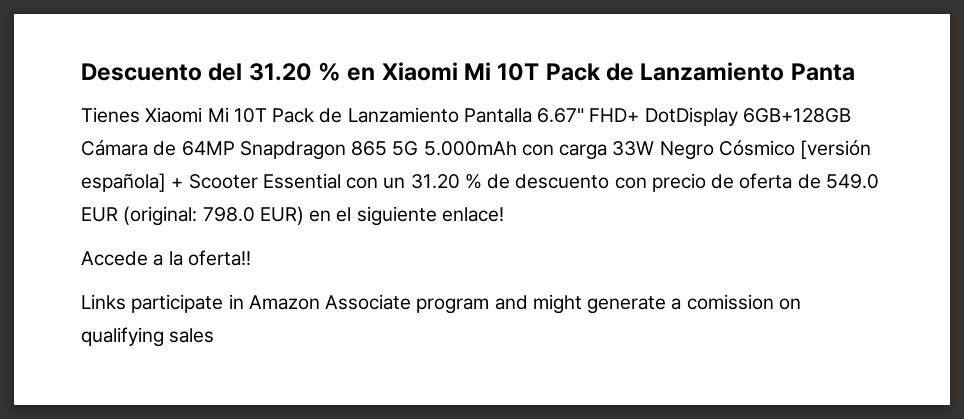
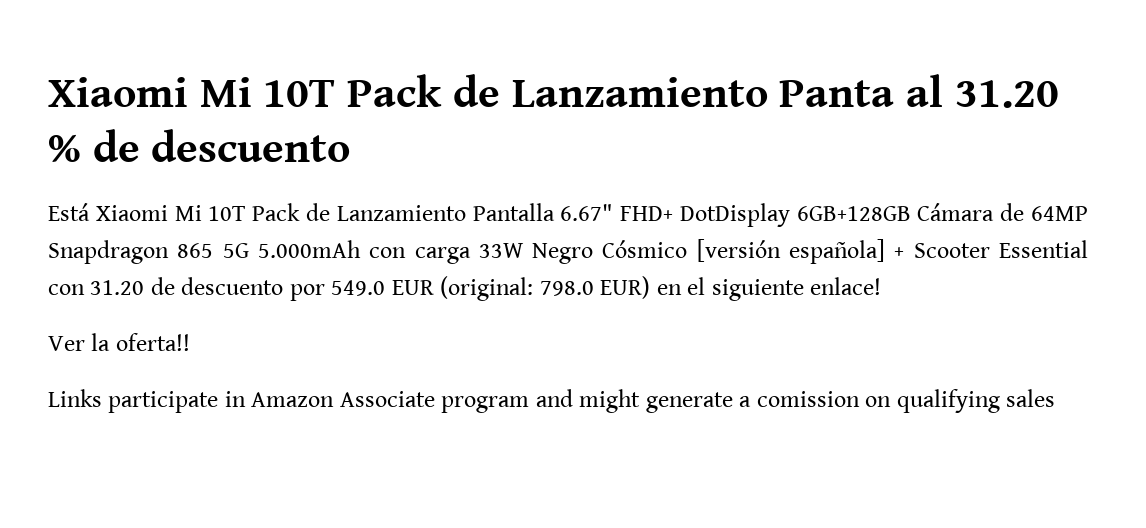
- Descuento del 31.20 % en Xiaomi Mi 10T Pack de Lanzamiento Panta
- Tienes Xiaomi Mi 10T Pack de Lanzamiento Pantalla 6.67" FHD+ DotDisplay 6GB+128GB Cámara de 64MP Snapdragon 865 5G 5.000mAh con carga 33W Negro Cósmico [versión española] + Scooter Essential con un 31.20 % de descuento con precio de oferta de 549.0 EUR (original: 798.0 EUR) en el siguiente enlace!
+ Xiaomi Mi 10T Pack de Lanzamiento Panta al 31.20 % de descuento
+ Está Xiaomi Mi 10T Pack de Lanzamiento Pantalla 6.67" FHD+ DotDisplay 6GB+128GB Cámara de 64MP Snapdragon 865 5G 5.000mAh con carga 33W Negro Cósmico [versión española] + Scooter Essential con 31.20 de descuento por 549.0 EUR (original: 798.0 EUR) en el siguiente enlace!
- Accede a la oferta!!
+ Ver la oferta!!

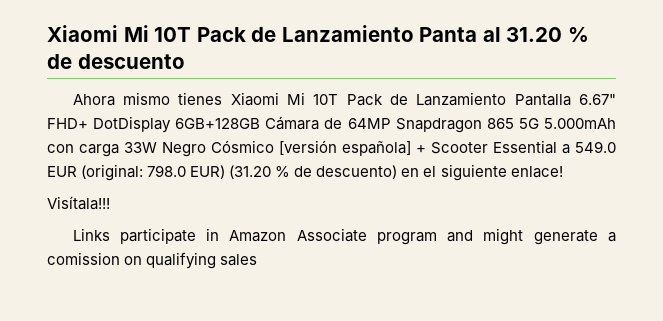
- Está Xiaomi Mi 10T Pack de Lanzamiento Pantalla 6.67" FHD+ DotDisplay 6GB+128GB Cámara de 64MP Snapdragon 865 5G 5.000mAh con carga 33W Negro Cósmico [versión española] + Scooter Essential con 31.20 de descuento por 549.0 EUR (original: 798.0 EUR) en el siguiente enlace!
+ Ahora mismo tienes Xiaomi Mi 10T Pack de Lanzamiento Pantalla 6.67" FHD+ DotDisplay 6GB+128GB Cámara de 64MP Snapdragon 865 5G 5.000mAh con carga 33W Negro Cósmico [versión española] + Scooter Essential a 549.0 EUR (original: 798.0 EUR) (31.20 % de descuento) en el siguiente enlace!
- Ver la oferta!!
+ Visítala!!!

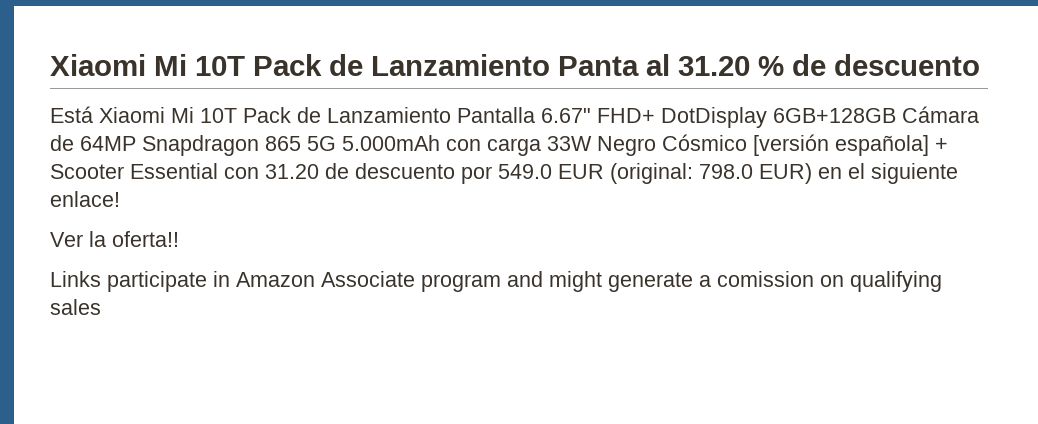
- Ahora mismo tienes Xiaomi Mi 10T Pack de Lanzamiento Pantalla 6.67" FHD+ DotDisplay 6GB+128GB Cámara de 64MP Snapdragon 865 5G 5.000mAh con carga 33W Negro Cósmico [versión española] + Scooter Essential a 549.0 EUR (original: 798.0 EUR) (31.20 % de descuento) en el siguiente enlace!
+ Está Xiaomi Mi 10T Pack de Lanzamiento Pantalla 6.67" FHD+ DotDisplay 6GB+128GB Cámara de 64MP Snapdragon 865 5G 5.000mAh con carga 33W Negro Cósmico [versión española] + Scooter Essential con 31.20 de descuento por 549.0 EUR (original: 798.0 EUR) en el siguiente enlace!
- Visítala!!!
+ Ver la oferta!!

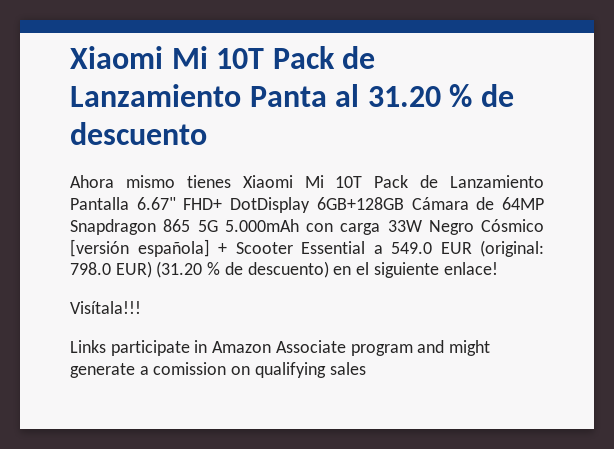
- Está Xiaomi Mi 10T Pack de Lanzamiento Pantalla 6.67" FHD+ DotDisplay 6GB+128GB Cámara de 64MP Snapdragon 865 5G 5.000mAh con carga 33W Negro Cósmico [versión española] + Scooter Essential con 31.20 de descuento por 549.0 EUR (original: 798.0 EUR) en el siguiente enlace!
+ Ahora mismo tienes Xiaomi Mi 10T Pack de Lanzamiento Pantalla 6.67" FHD+ DotDisplay 6GB+128GB Cámara de 64MP Snapdragon 865 5G 5.000mAh con carga 33W Negro Cósmico [versión española] + Scooter Essential a 549.0 EUR (original: 798.0 EUR) (31.20 % de descuento) en el siguiente enlace!
- Ver la oferta!!
+ Visítala!!!

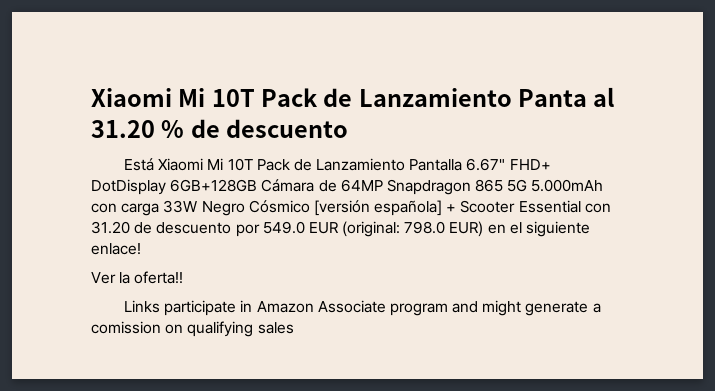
- Ahora mismo tienes Xiaomi Mi 10T Pack de Lanzamiento Pantalla 6.67" FHD+ DotDisplay 6GB+128GB Cámara de 64MP Snapdragon 865 5G 5.000mAh con carga 33W Negro Cósmico [versión española] + Scooter Essential a 549.0 EUR (original: 798.0 EUR) (31.20 % de descuento) en el siguiente enlace!
+ Está Xiaomi Mi 10T Pack de Lanzamiento Pantalla 6.67" FHD+ DotDisplay 6GB+128GB Cámara de 64MP Snapdragon 865 5G 5.000mAh con carga 33W Negro Cósmico [versión española] + Scooter Essential con 31.20 de descuento por 549.0 EUR (original: 798.0 EUR) en el siguiente enlace!
- Visítala!!!
+ Ver la oferta!!

